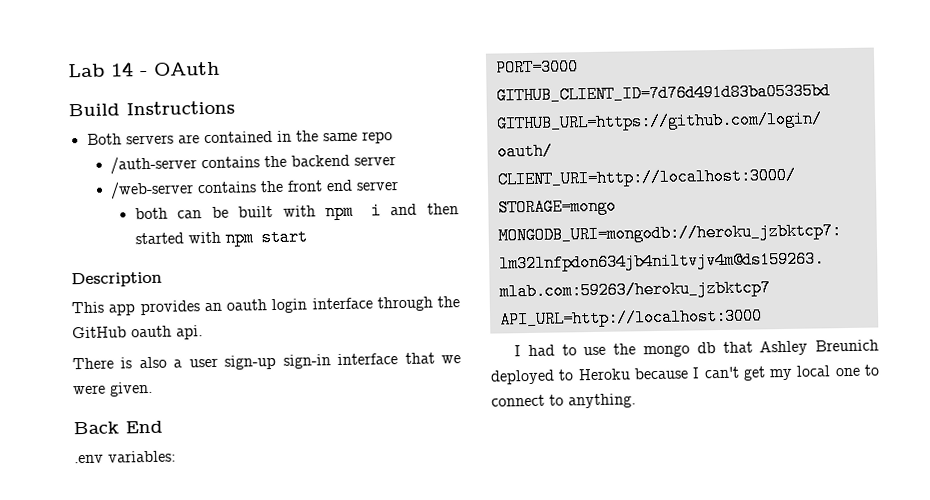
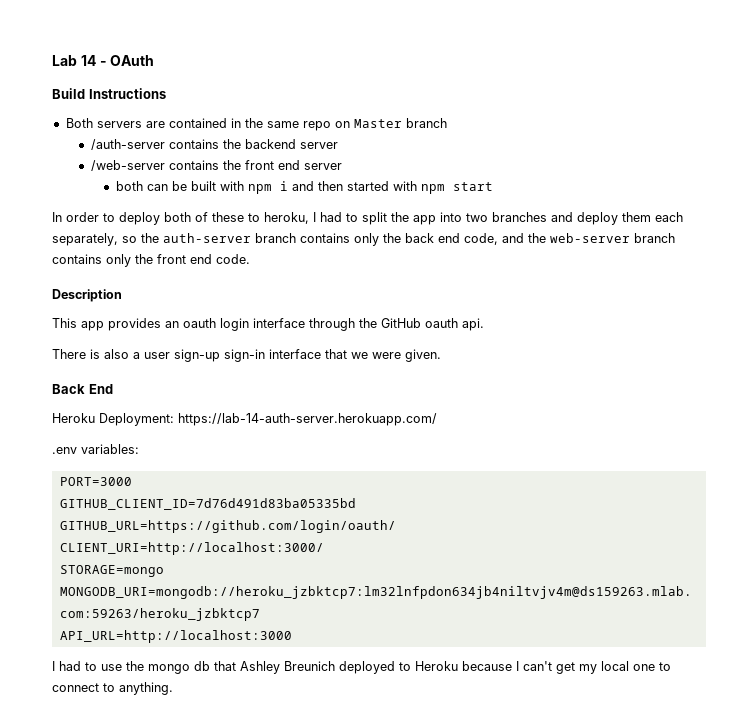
- Both servers are contained in the same repo
+ Both servers are contained in the same repo on Master branch
+ In order to deploy both of these to heroku, I had to split the app into two branches and deploy them each separately, so the auth-server branch contains only the back end code, and the web-server branch contains only the front end code.
+ Heroku Deployment: https://lab-14-auth-server.herokuapp.com/

